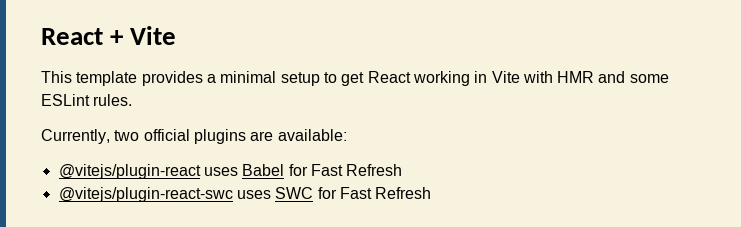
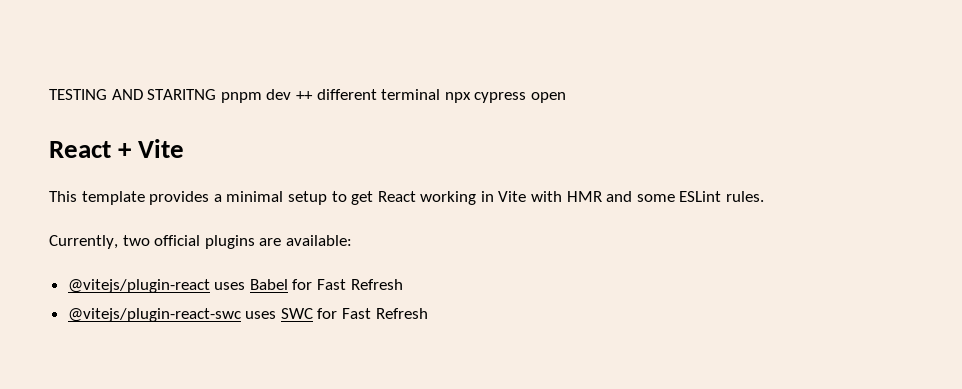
+ TESTING AND STARITNG pnpm dev ++ different terminal npx cypress open

